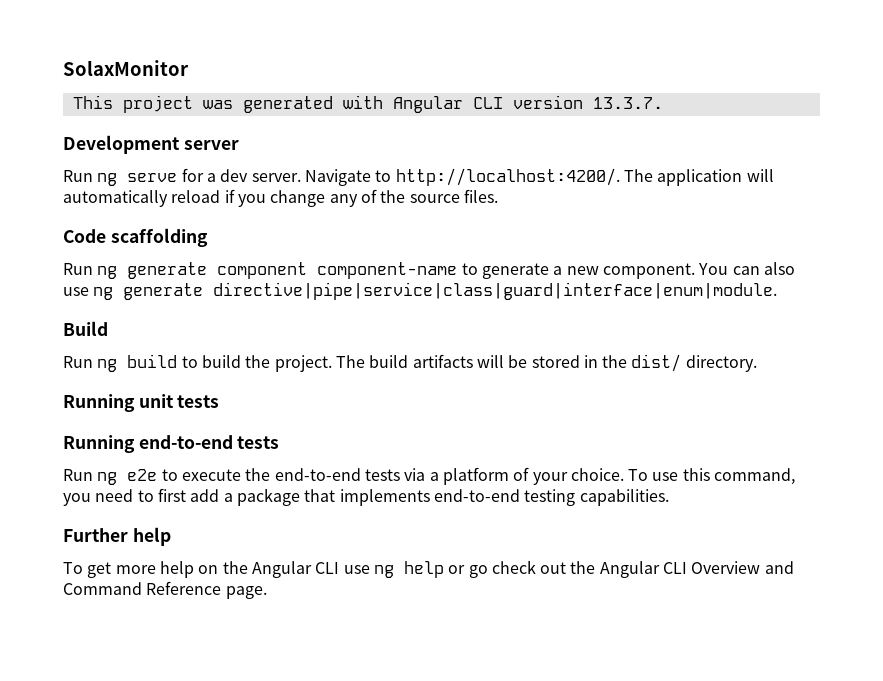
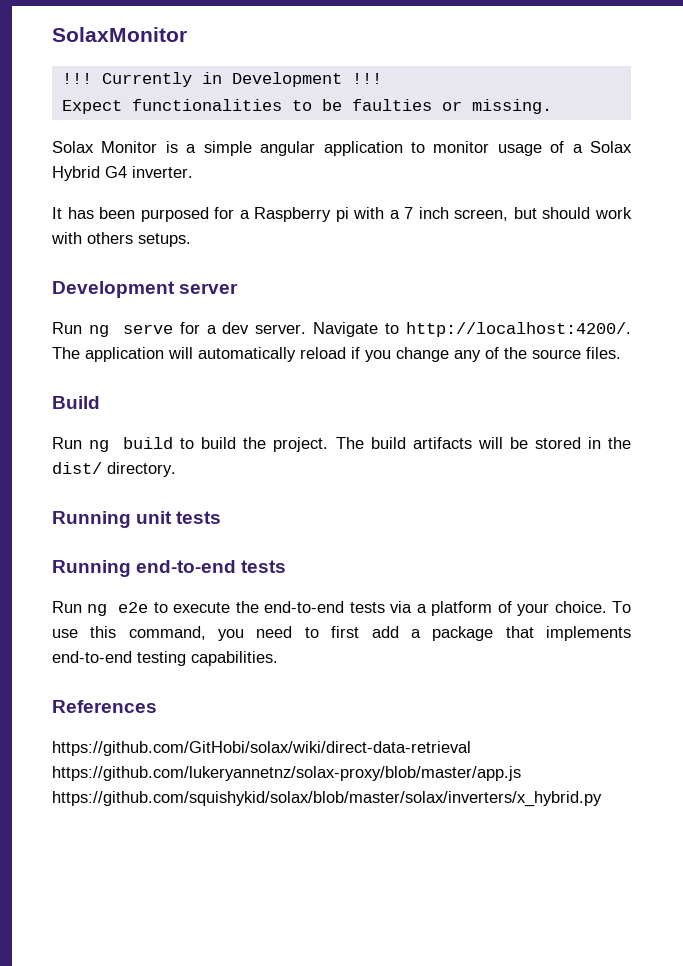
- This project was generated with Angular CLI version 13.3.7.
+ !!! Currently in Development !!!
+ Expect functionalities to be faulties or missing.
+ Solax Monitor is a simple angular application to monitor usage of a Solax Hybrid G4 inverter.
+ It has been purposed for a Raspberry pi with a 7 inch screen, but should work with others setups.
- Code scaffolding
- Run ng generate component component-name to generate a new component. You can also use ng generate directive|pipe|service|class|guard|interface|enum|module.
- Further help
- To get more help on the Angular CLI use ng help or go check out the Angular CLI Overview and Command Reference page.
+ References
+ https://github.com/GitHobi/solax/wiki/direct-data-retrieval https://github.com/lukeryannetnz/solax-proxy/blob/master/app.js https://github.com/squishykid/solax/blob/master/solax/inverters/x_hybrid.py

